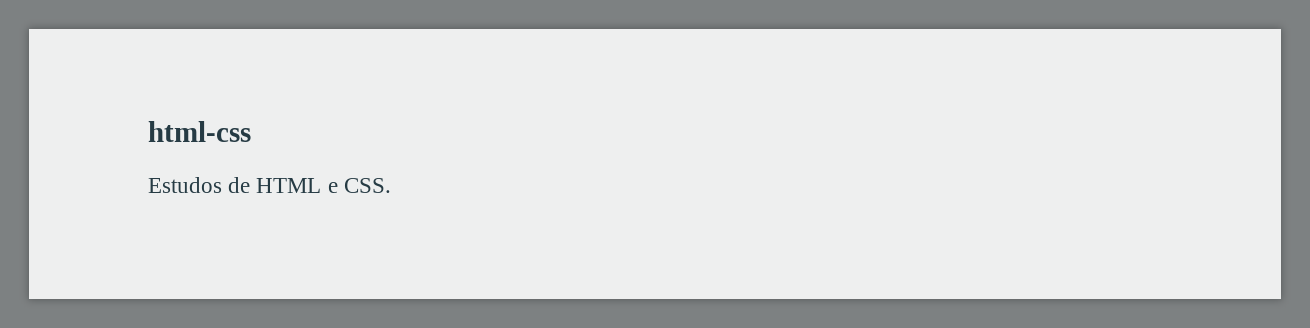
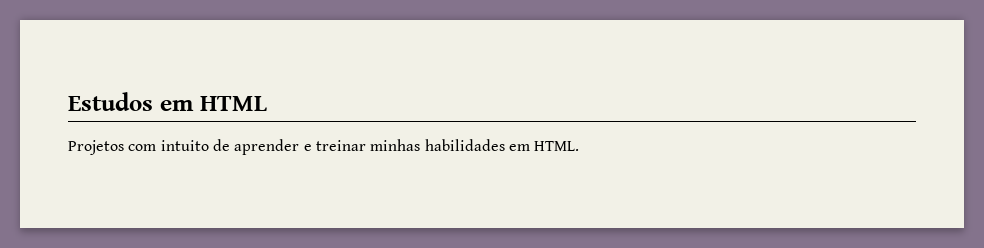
- html-css
- Estudos de HTML e CSS.
+ Estudos em HTML
+ Projetos com intuito de aprender e treinar minhas habilidades em HTML.

